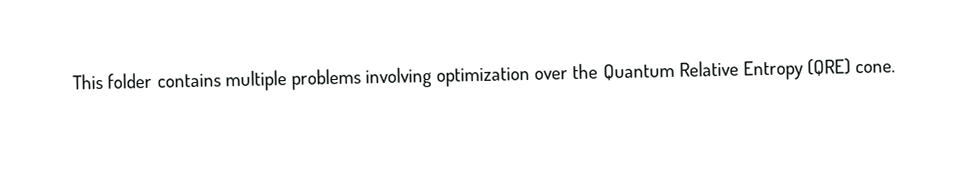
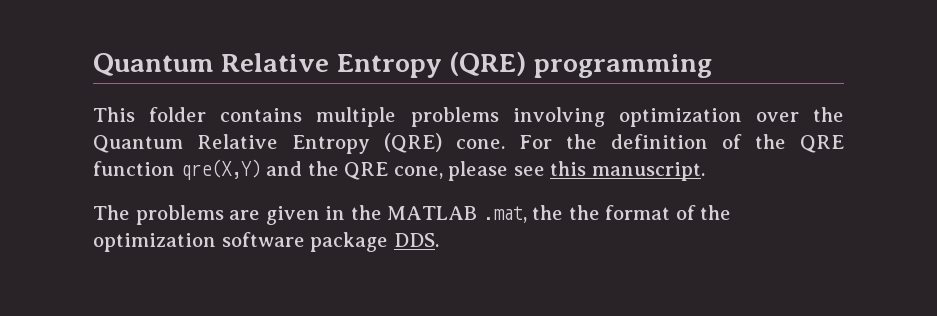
+ Quantum Relative Entropy (QRE) programming
+ For the definition of the QRE function qre(X,Y) and the QRE cone, please see this manuscript.
+ The problems are given in the MATLAB .mat, the the format of the optimization software package DDS.

